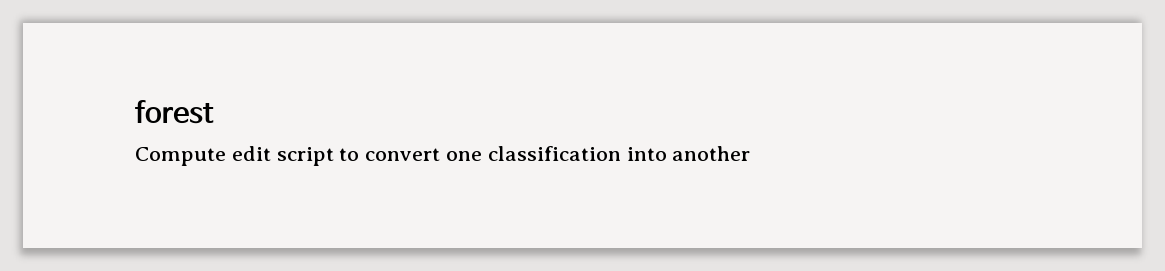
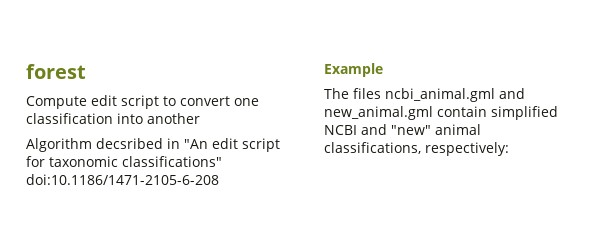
+ Algorithm decsribed in "An edit script for taxonomic classifications" doi:10.1186/1471-2105-6-208
+ Example
+ The files ncbi_animal.gml and new_animal.gml contain simplified NCBI and "new" animal classifications, respectively:

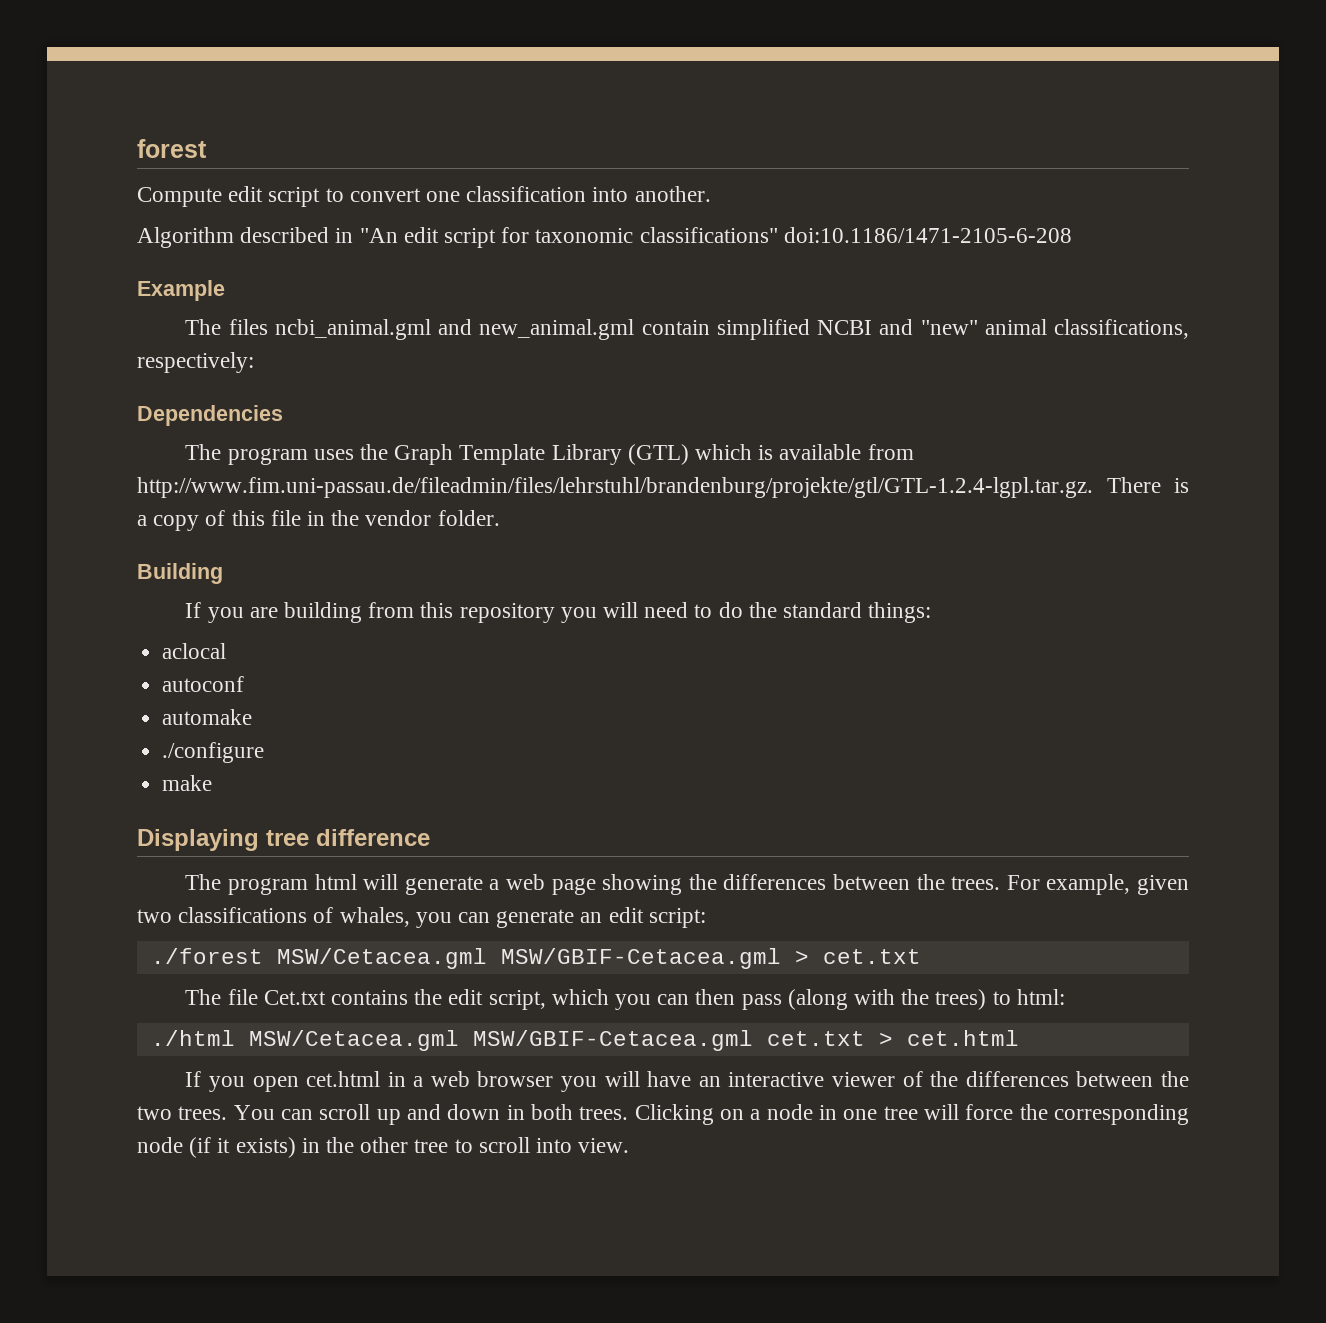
- Compute edit script to convert one classification into another
+ Compute edit script to convert one classification into another.
- Algorithm decsribed in "An edit script for taxonomic classifications" doi:10.1186/1471-2105-6-208
+ Algorithm described in "An edit script for taxonomic classifications" doi:10.1186/1471-2105-6-208
+ Dependencies
+ The program uses the Graph Template Library (GTL) which is available from http://www.fim.uni-passau.de/fileadmin/files/lehrstuhl/brandenburg/projekte/gtl/GTL-1.2.4-lgpl.tar.gz. There is a copy of this file in the vendor folder.
+ Building
+ If you are building from this repository you will need to do the standard things:
+ aclocal
+ autoconf
+ automake
+ ./configure
+ make
+ Displaying tree difference
+ The program html will generate a web page showing the differences between the trees. For example, given two classifications of whales, you can generate an edit script:
+ ./forest MSW/Cetacea.gml MSW/GBIF-Cetacea.gml > cet.txt
+ The file Cet.txt contains the edit script, which you can then pass (along with the trees) to html:
+ ./html MSW/Cetacea.gml MSW/GBIF-Cetacea.gml cet.txt > cet.html
+ If you open cet.html in a web browser you will have an interactive viewer of the differences between the two trees. You can scroll up and down in both trees. Clicking on a node in one tree will force the corresponding node (if it exists) in the other tree to scroll into view.

